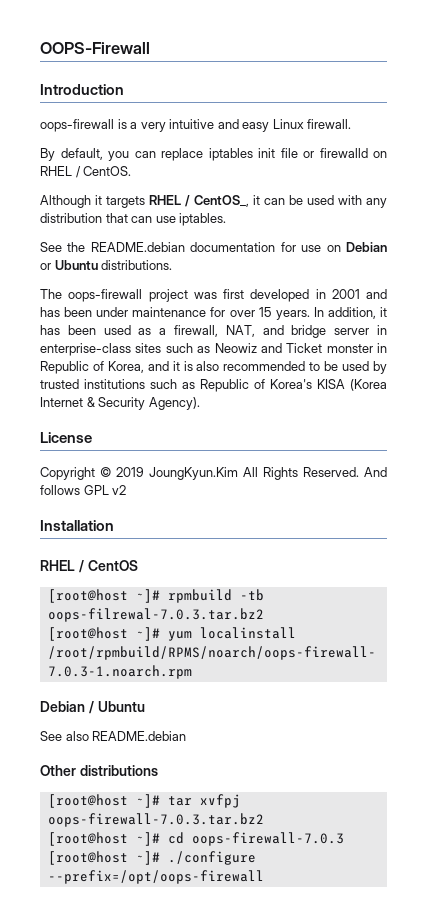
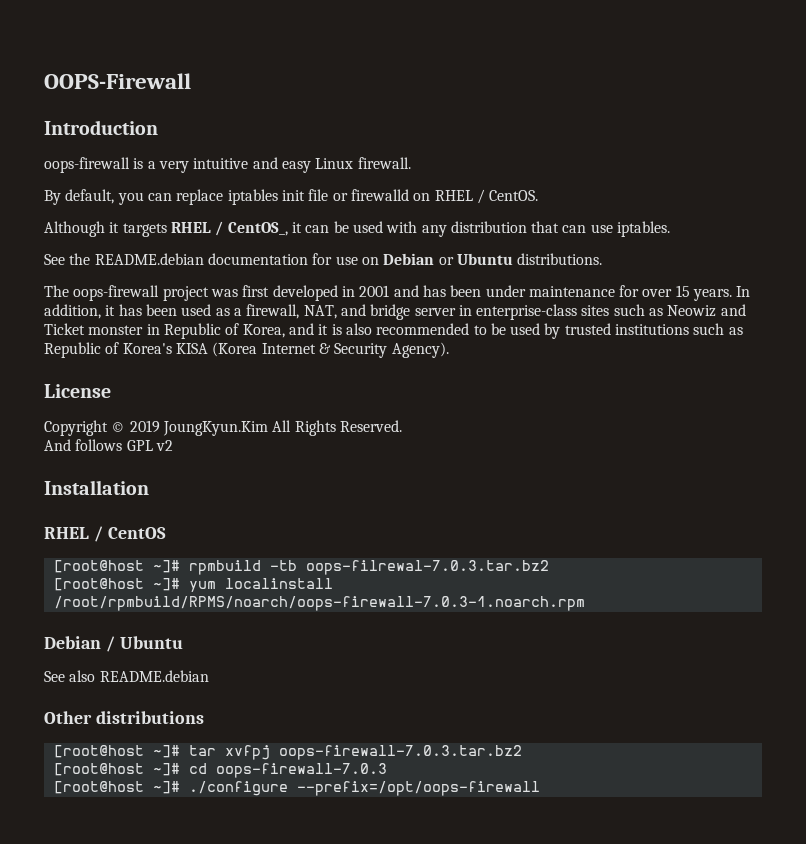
- Copyright © 2019 JoungKyun.Kim All Rights Reserved. And follows GPL v2
+ Copyright © 2019 JoungKyun.Kim All Rights Reserved.
+ And follows GPL v2

